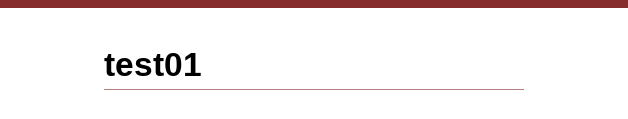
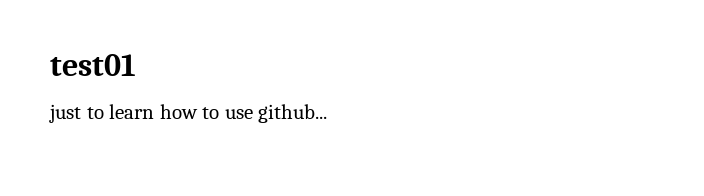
+ just to learn how to use github...

